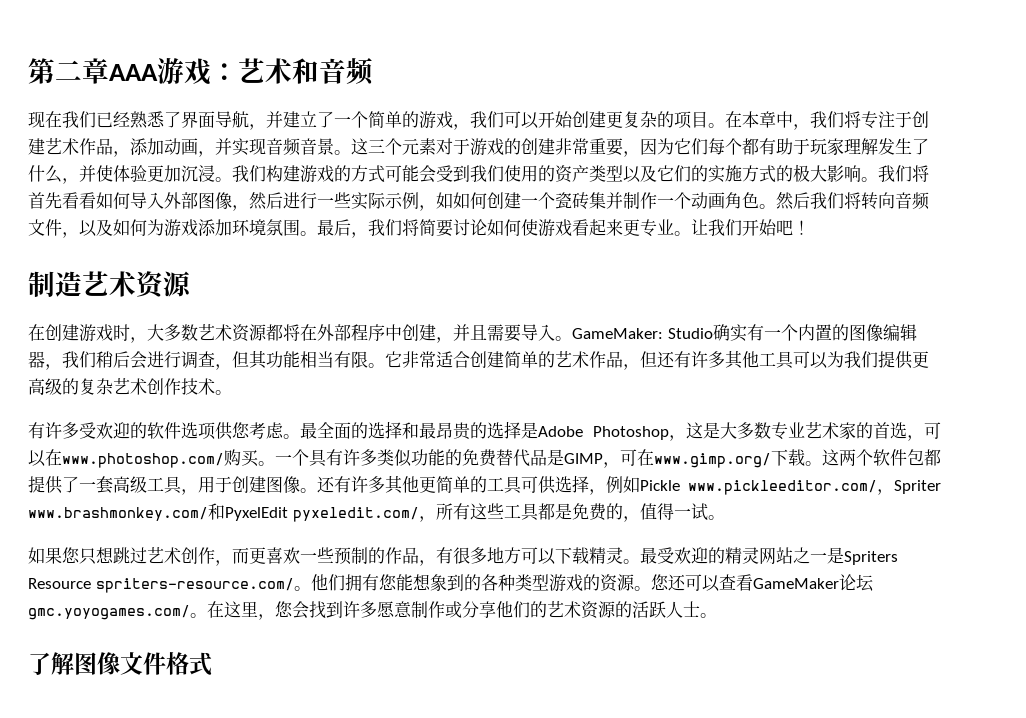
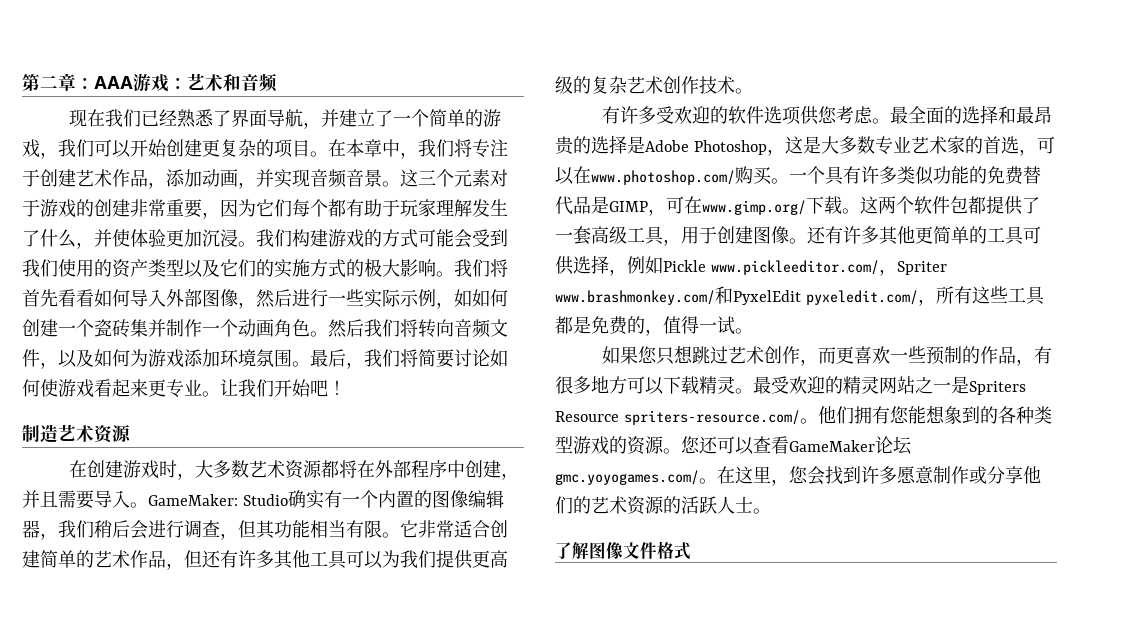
- 第二章AAA游戏：艺术和音频
+ 第二章：AAA游戏：艺术和音频

